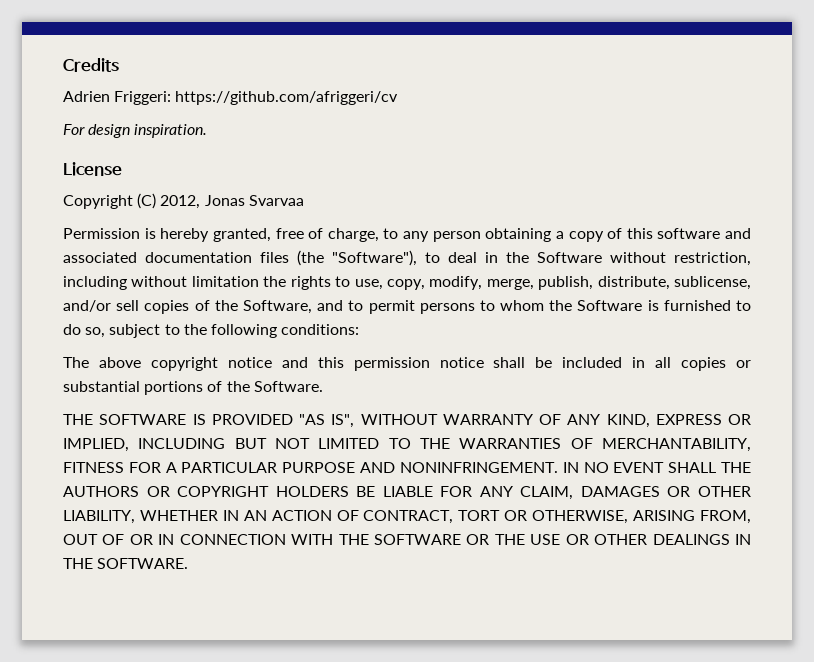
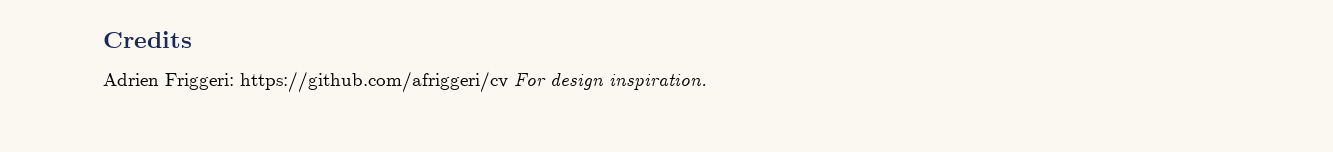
- Adrien Friggeri: https://github.com/afriggeri/cv
- For design inspiration.
+ Adrien Friggeri: https://github.com/afriggeri/cv For design inspiration.
- License
- Copyright (C) 2012, Jonas Svarvaa
- Permission is hereby granted, free of charge, to any person obtaining a copy of this software and associated documentation files (the "Software"), to deal in the Software without restriction, including without limitation the rights to use, copy, modify, merge, publish, distribute, sublicense, and/or sell copies of the Software, and to permit persons to whom the Software is furnished to do so, subject to the following conditions:
- The above copyright notice and this permission notice shall be included in all copies or substantial portions of the Software.
- THE SOFTWARE IS PROVIDED "AS IS", WITHOUT WARRANTY OF ANY KIND, EXPRESS OR IMPLIED, INCLUDING BUT NOT LIMITED TO THE WARRANTIES OF MERCHANTABILITY, FITNESS FOR A PARTICULAR PURPOSE AND NONINFRINGEMENT. IN NO EVENT SHALL THE AUTHORS OR COPYRIGHT HOLDERS BE LIABLE FOR ANY CLAIM, DAMAGES OR OTHER LIABILITY, WHETHER IN AN ACTION OF CONTRACT, TORT OR OTHERWISE, ARISING FROM, OUT OF OR IN CONNECTION WITH THE SOFTWARE OR THE USE OR OTHER DEALINGS IN THE SOFTWARE.

